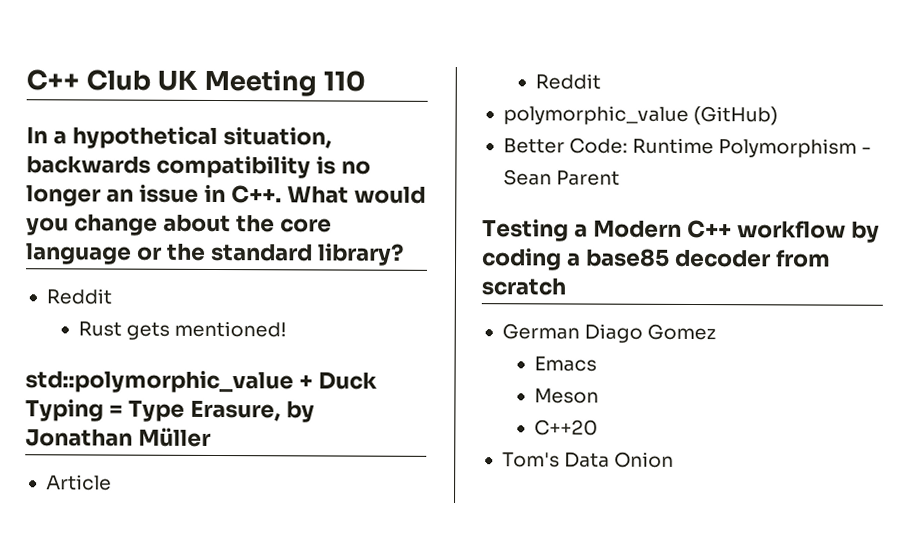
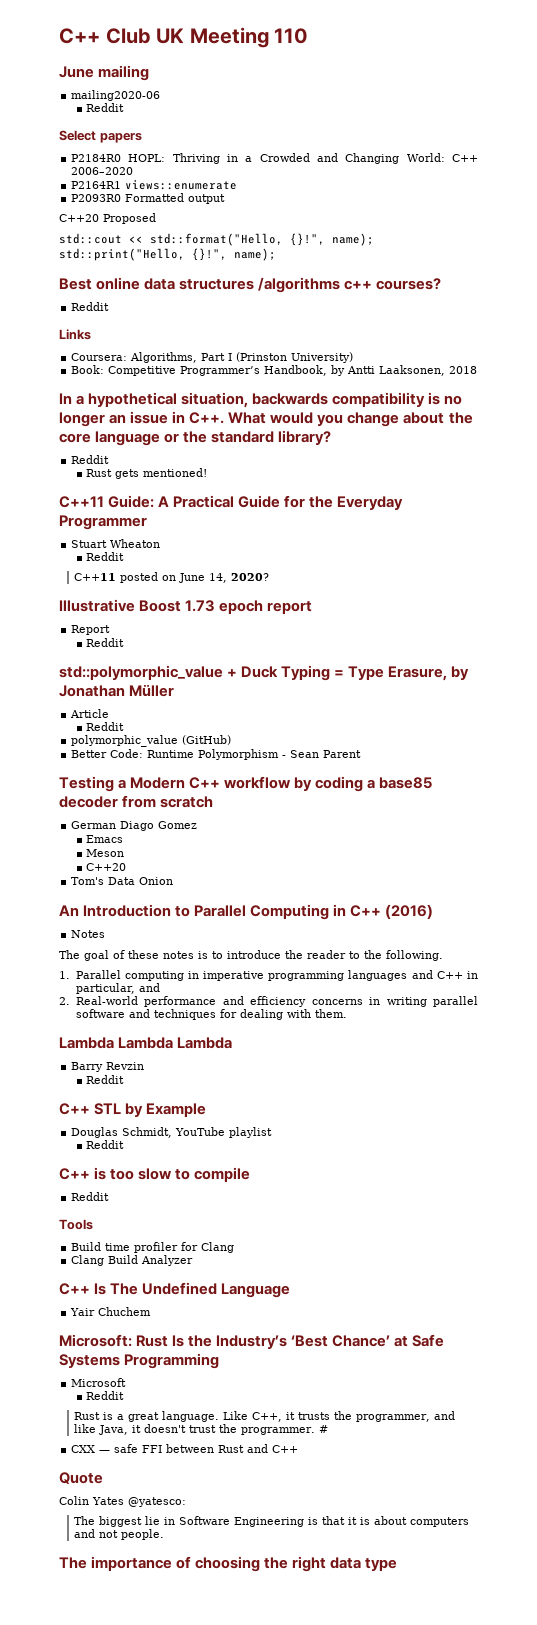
+ June mailing
+ mailing2020-06
+ Reddit
+ Select papers
+ P2184R0 HOPL: Thriving in a Crowded and Changing World: C++ 2006–2020
+ P2164R1 views::enumerate
+ P2093R0 Formatted output
+ C++20 Proposed
+ std::cout << std::format("Hello, {}!", name); std::print("Hello, {}!", name);
+ Best online data structures /algorithms c++ courses?
+ Reddit
+ Links
+ Coursera: Algorithms, Part I (Prinston University)
+ Book: Competitive Programmer’s Handbook, by Antti Laaksonen, 2018
+ C++11 Guide: A Practical Guide for the Everyday Programmer
+ Stuart Wheaton
+ Reddit
+ C++11 posted on June 14, 2020?
+ Illustrative Boost 1.73 epoch report
+ Report
+ Reddit
+ An Introduction to Parallel Computing in C++ (2016)
+ Notes
+ The goal of these notes is to introduce the reader to the following.
+ 1. Parallel computing in imperative programming languages and C++ in particular, and
+ 2. Real-world performance and efficiency concerns in writing parallel software and techniques for dealing with them.
+ Lambda Lambda Lambda
+ Barry Revzin
+ Reddit
+ C++ STL by Example
+ Douglas Schmidt, YouTube playlist
+ Reddit
+ C++ is too slow to compile
+ Reddit
+ Tools
+ Build time profiler for Clang
+ Clang Build Analyzer
+ C++ Is The Undefined Language
+ Yair Chuchem
+ Microsoft: Rust Is the Industry’s ‘Best Chance’ at Safe Systems Programming
+ Microsoft
+ Reddit
+ Rust is a great language. Like C++, it trusts the programmer, and like Java, it doesn't trust the programmer. #
+ CXX — safe FFI between Rust and C++
+ Quote
+ Colin Yates @yatesco:
+ The biggest lie in Software Engineering is that it is about computers and not people.
+ The importance of choosing the right data type

